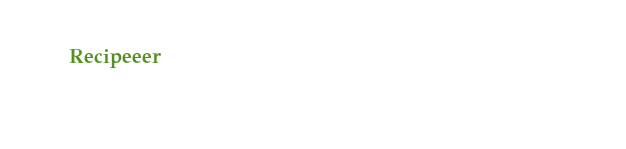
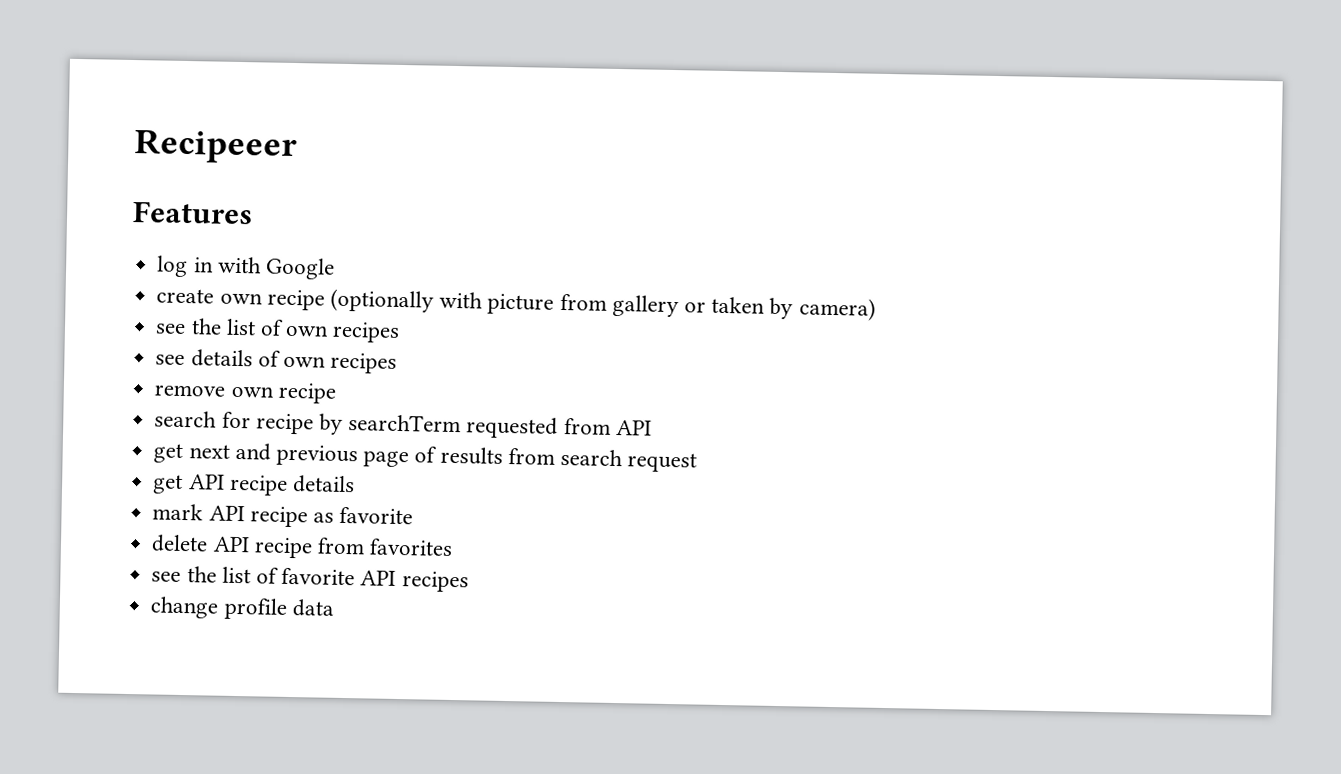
+ Features
+ log in with Google
+ create own recipe (optionally with picture from gallery or taken by camera)
+ see the list of own recipes
+ see details of own recipes
+ remove own recipe
+ search for recipe by searchTerm requested from API
+ get next and previous page of results from search request
+ get API recipe details
+ mark API recipe as favorite
+ delete API recipe from favorites
+ see the list of favorite API recipes
+ change profile data

